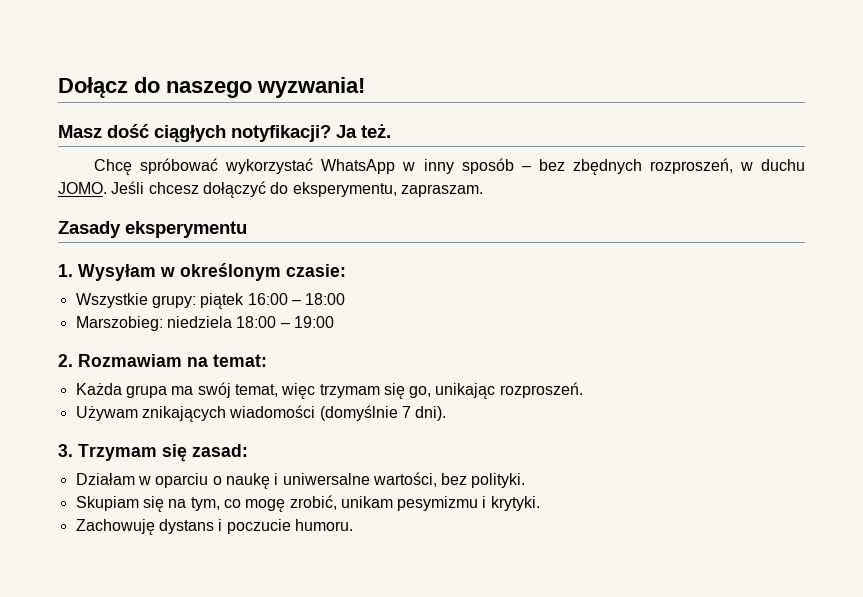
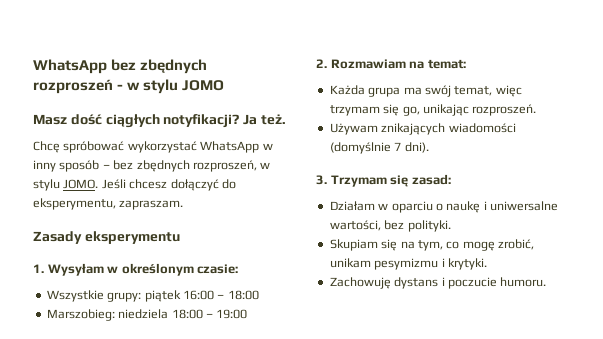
- Dołącz do naszego wyzwania!
+ WhatsApp bez zbędnych rozproszeń - w stylu JOMO
- Chcę spróbować wykorzystać WhatsApp w inny sposób – bez zbędnych rozproszeń, w duchu JOMO.
+ Chcę spróbować wykorzystać WhatsApp w inny sposób – bez zbędnych rozproszeń, w stylu JOMO.

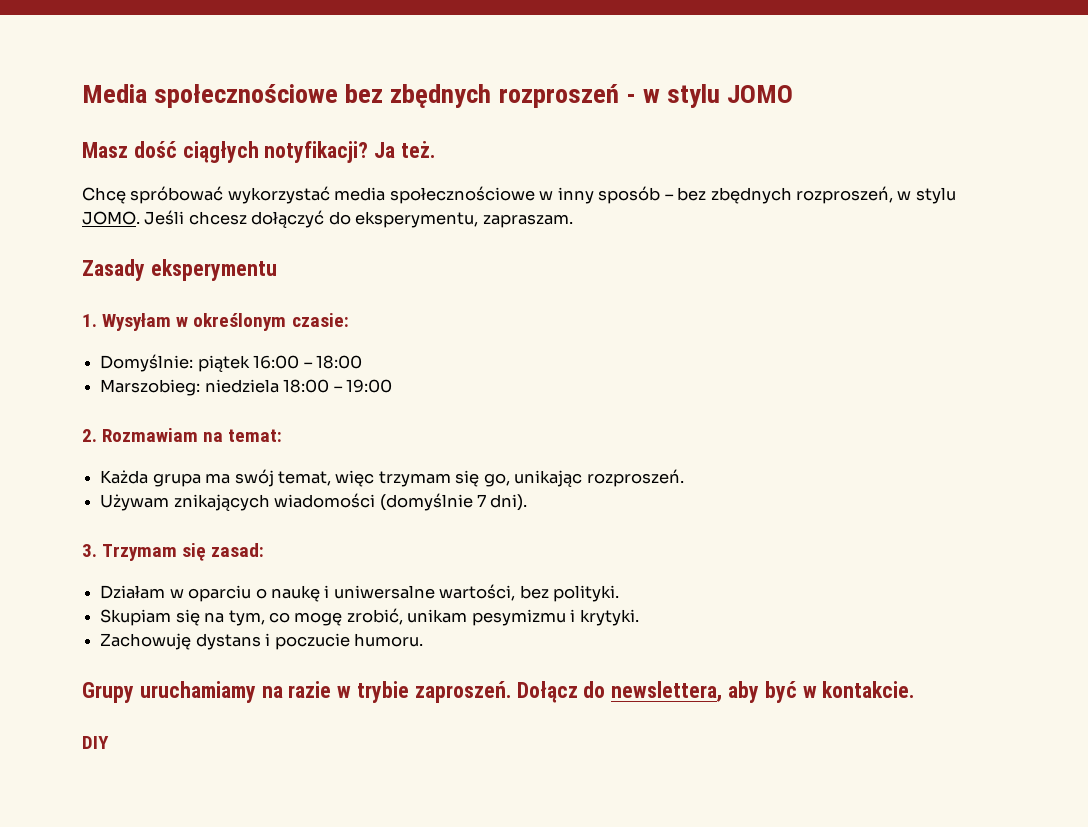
- WhatsApp bez zbędnych rozproszeń - w stylu JOMO
+ Media społecznościowe bez zbędnych rozproszeń - w stylu JOMO
- Chcę spróbować wykorzystać WhatsApp w inny sposób – bez zbędnych rozproszeń, w stylu JOMO.
+ Chcę spróbować wykorzystać media społecznościowe w inny sposób – bez zbędnych rozproszeń, w stylu JOMO.
- Wszystkie grupy: piątek 16:00 – 18:00
+ Domyślnie: piątek 16:00 – 18:00
+ Grupy uruchamiamy na razie w trybie zaproszeń. Dołącz do newslettera, aby być w kontakcie.
+ DIY

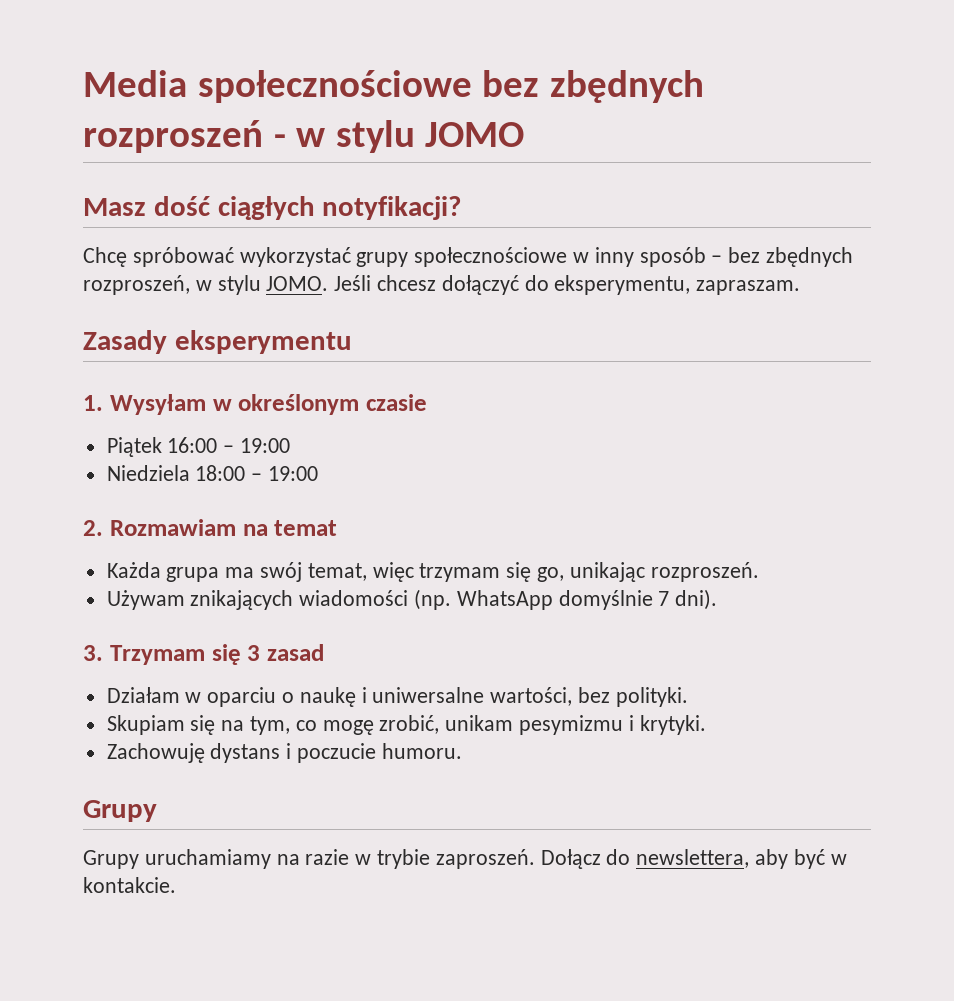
- Ja też.
- Chcę spróbować wykorzystać media społecznościowe w inny sposób – bez zbędnych rozproszeń, w stylu JOMO.
+ Chcę spróbować wykorzystać grupy społecznościowe w inny sposób – bez zbędnych rozproszeń, w stylu JOMO.
- 1. Wysyłam w określonym czasie:
- Domyślnie: piątek 16:00 – 18:00
- Marszobieg: niedziela 18:00 – 19:00
+ 1. Wysyłam w określonym czasie
+ Piątek 16:00 – 19:00
+ Niedziela 18:00 – 19:00
- 2. Rozmawiam na temat:
+ 2. Rozmawiam na temat
- Używam znikających wiadomości (domyślnie 7 dni).
+ Używam znikających wiadomości (np. WhatsApp domyślnie 7 dni).
- 3. Trzymam się zasad:
+ 3. Trzymam się 3 zasad
  Zachowuję dystans i poczucie humoru.
+ Grupy
- DIY

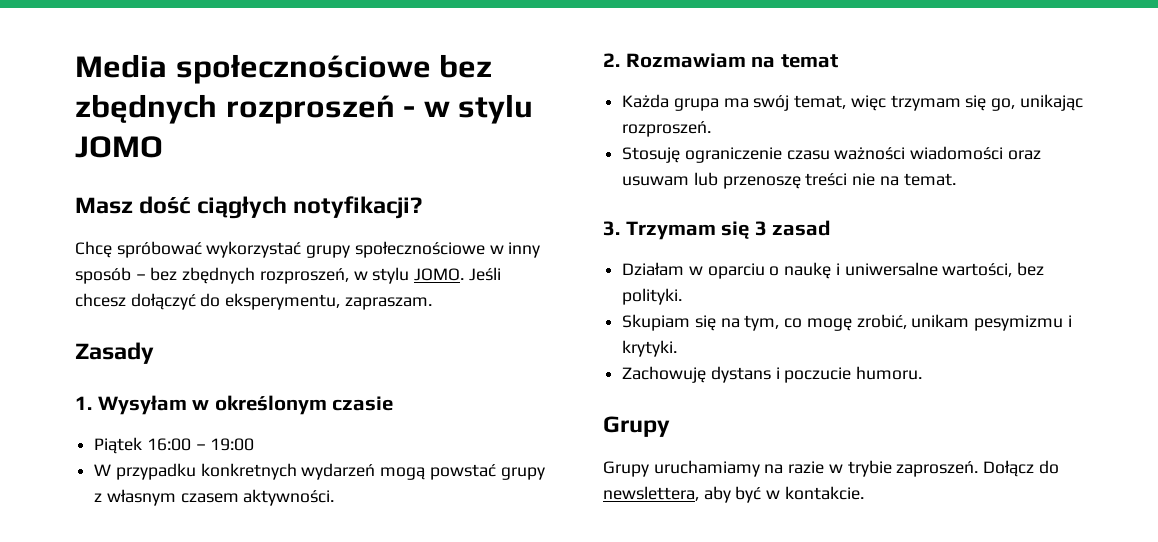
- Zasady eksperymentu
+ Zasady
- Niedziela 18:00 – 19:00
+ W przypadku konkretnych wydarzeń mogą powstać grupy z własnym czasem aktywności.
- Używam znikających wiadomości (np. WhatsApp domyślnie 7 dni).
+ Stosuję ograniczenie czasu ważności wiadomości oraz usuwam lub przenoszę treści nie na temat.

